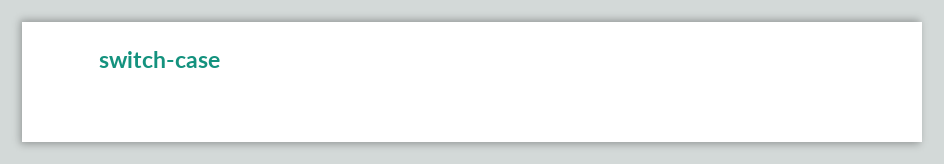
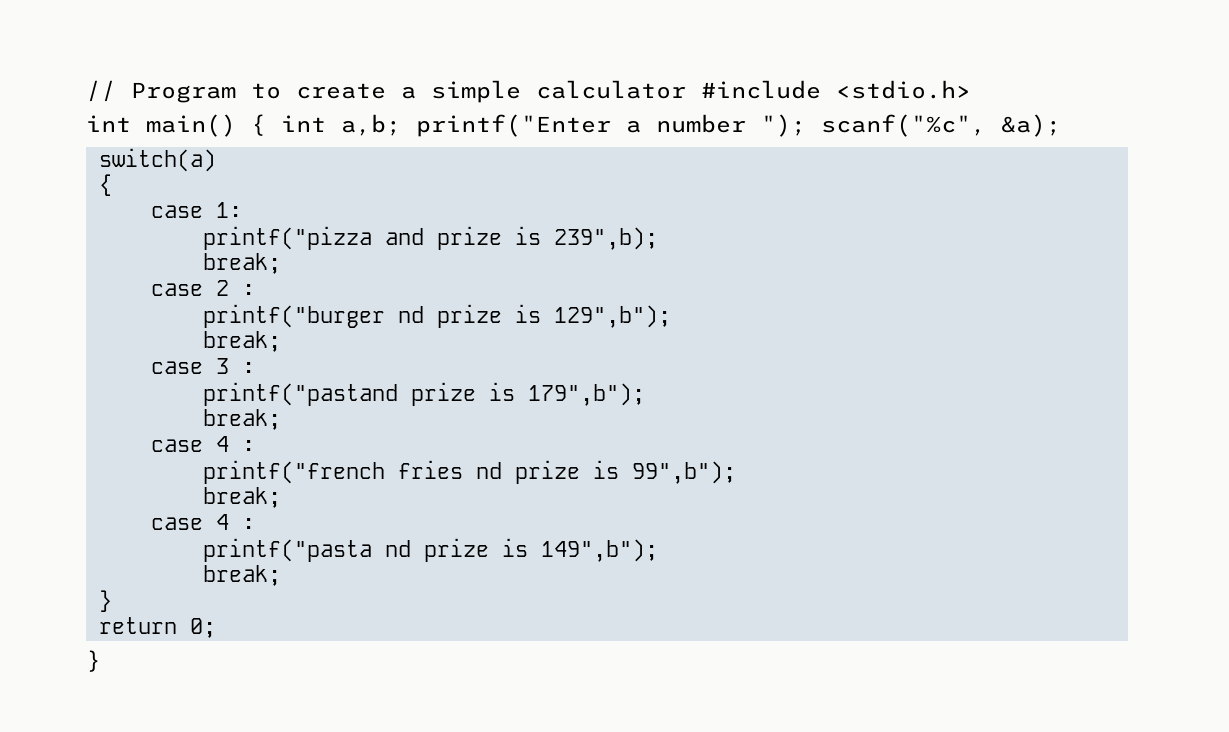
- switch-case
+ // Program to create a simple calculator #include <stdio.h>
+ int main() { int a,b; printf("Enter a number "); scanf("%c", &a);
+ switch(a)
+ {
+ case 1:
+ printf("pizza and prize is 239",b);
+ break;
+ case 2 :
+ printf("burger nd prize is 129",b");
+ break;
+ case 3 :
+ printf("pastand prize is 179",b");
+ break;
+ case 4 :
+ printf("french fries nd prize is 99",b");
+ break;
+ case 4 :
+ printf("pasta nd prize is 149",b");
+ break;
+ }
+ return 0;
+ }

